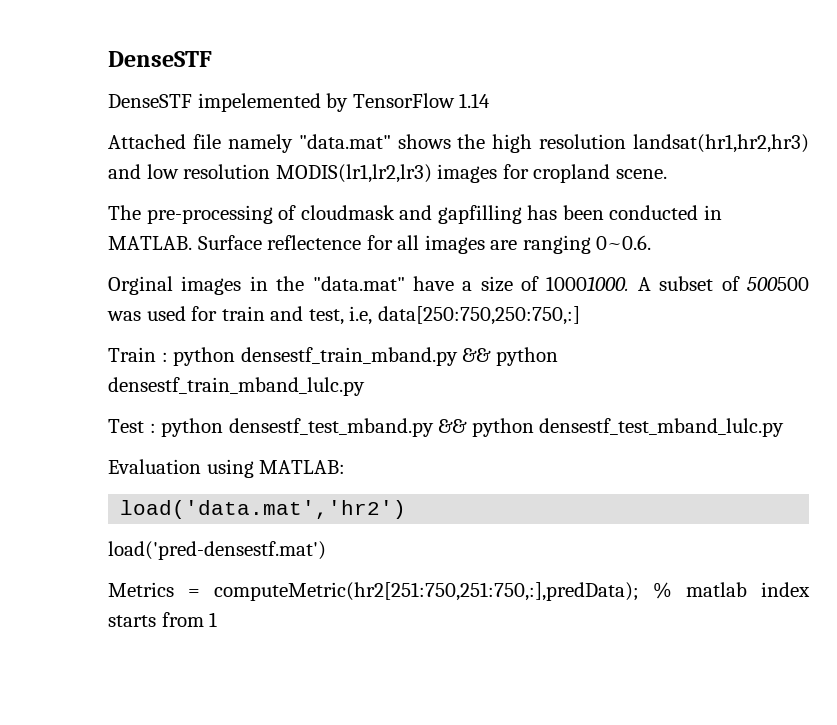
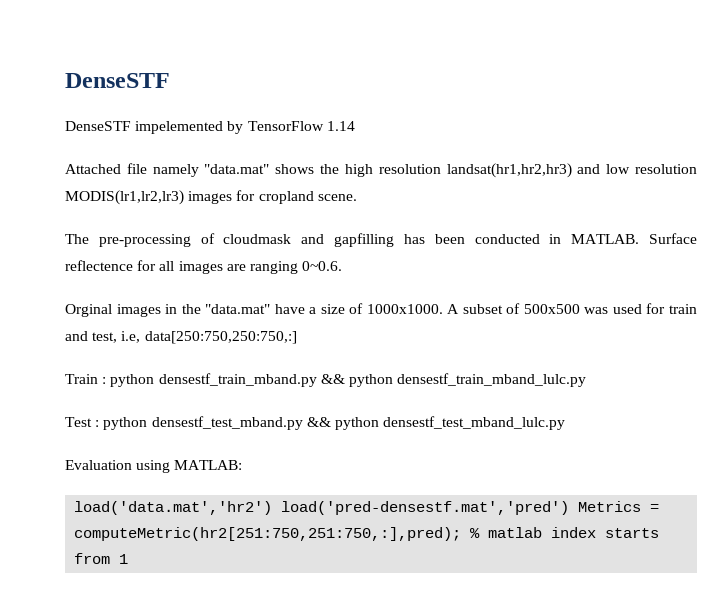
- Orginal images in the "data.mat" have a size of 10001000.
+ Orginal images in the "data.mat" have a size of 1000x1000.
- A subset of 500500 was used for train and test, i.e, data[250:750,250:750,:]
+ A subset of 500x500 was used for train and test, i.e, data[250:750,250:750,:]
- load('data.mat','hr2')
- load('pred-densestf.mat')
- Metrics = computeMetric(hr2[251:750,251:750,:],predData); % matlab index starts from 1
+ load('data.mat','hr2') load('pred-densestf.mat','pred') Metrics = computeMetric(hr2[251:750,251:750,:],pred); % matlab index starts from 1

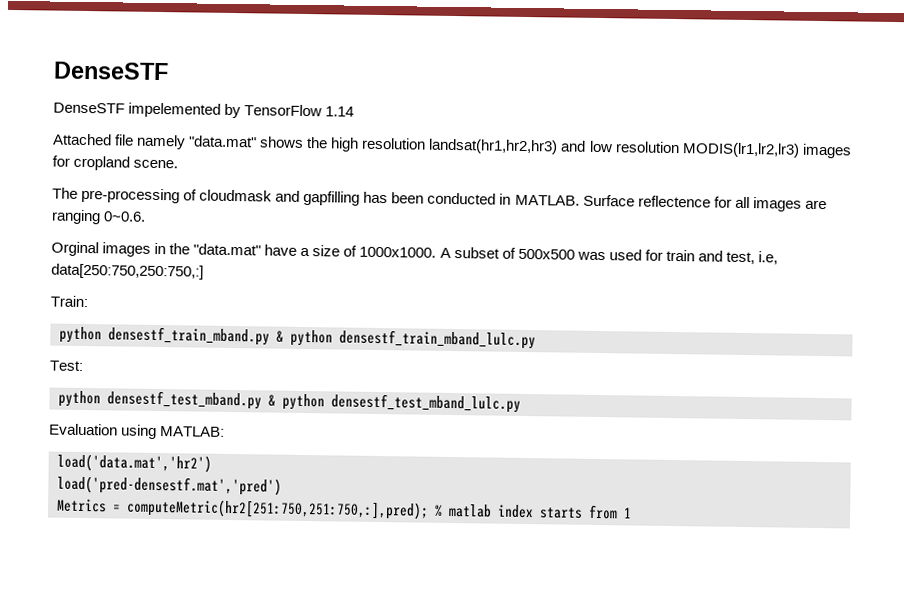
- Train : python densestf_train_mband.py && python densestf_train_mband_lulc.py
+ Train:
+ python densestf_train_mband.py & python densestf_train_mband_lulc.py
- Test : python densestf_test_mband.py && python densestf_test_mband_lulc.py
+ Test:
+ python densestf_test_mband.py & python densestf_test_mband_lulc.py
- load('data.mat','hr2') load('pred-densestf.mat','pred') Metrics = computeMetric(hr2[251:750,251:750,:],pred); % matlab index starts from 1
+ load('data.mat','hr2')
+ load('pred-densestf.mat','pred')
+ Metrics = computeMetric(hr2[251:750,251:750,:],pred); % matlab index starts from 1

